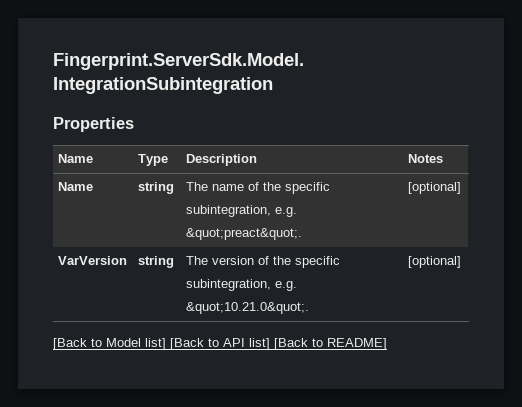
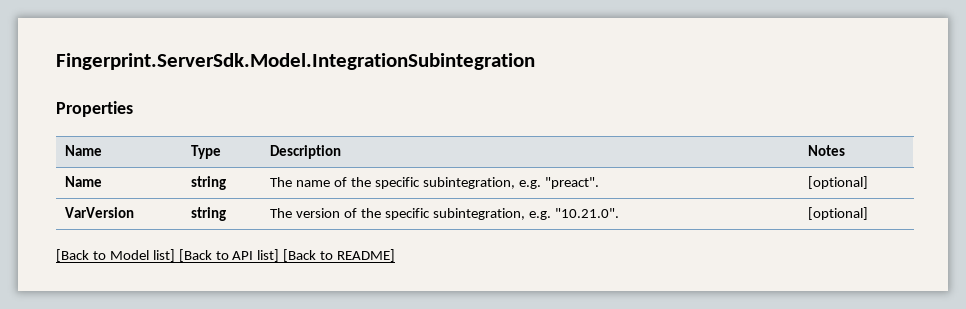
- Name | string | The name of the specific subintegration, e.g. &quot;preact&quot;. | [optional]
+ Name | string | The name of the specific subintegration, e.g. "preact". | [optional]
- VarVersion | string | The version of the specific subintegration, e.g. &quot;10.21.0&quot;. | [optional]
+ VarVersion | string | The version of the specific subintegration, e.g. "10.21.0". | [optional]

